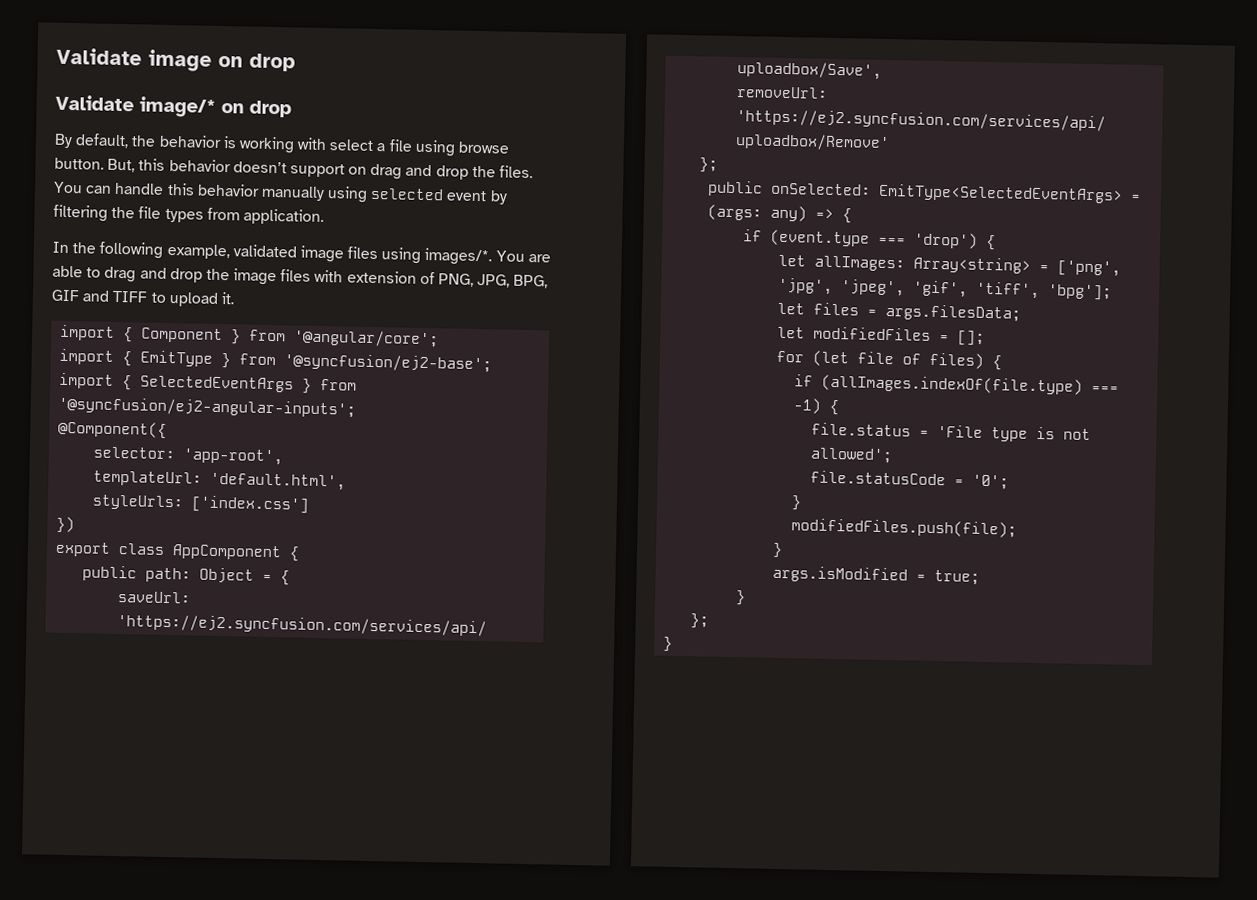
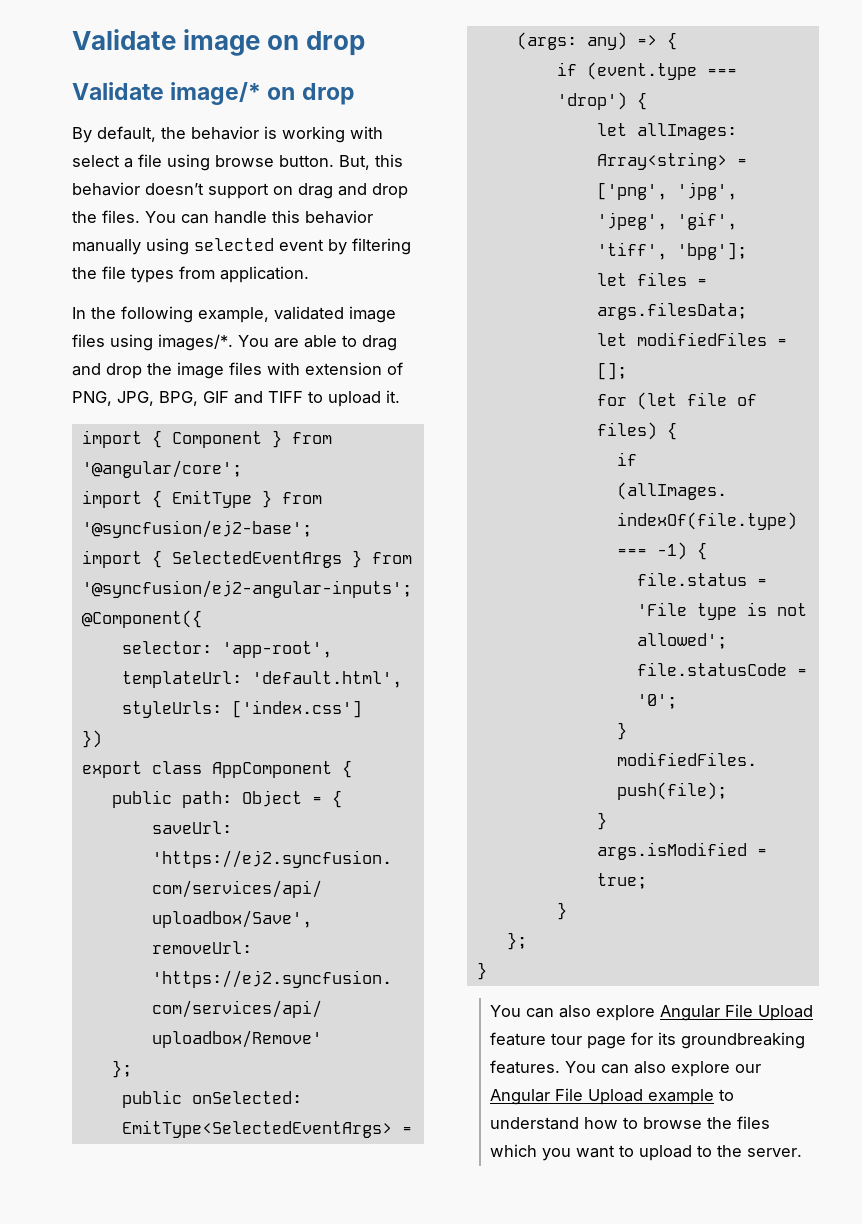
+ You can also explore Angular File Upload feature tour page for its groundbreaking features. You can also explore our Angular File Upload example to understand how to browse the files which you want to upload to the server.

